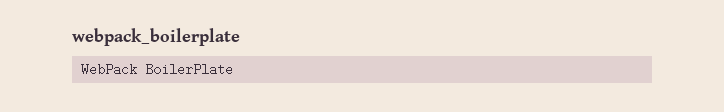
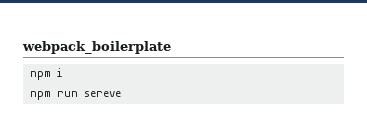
- WebPack BoilerPlate
+ npm i
+ npm run sereve

